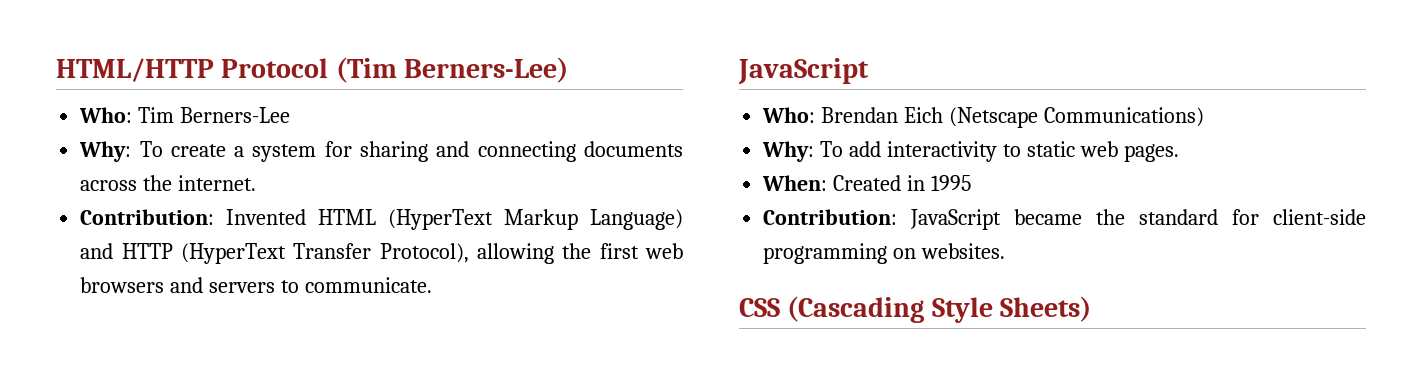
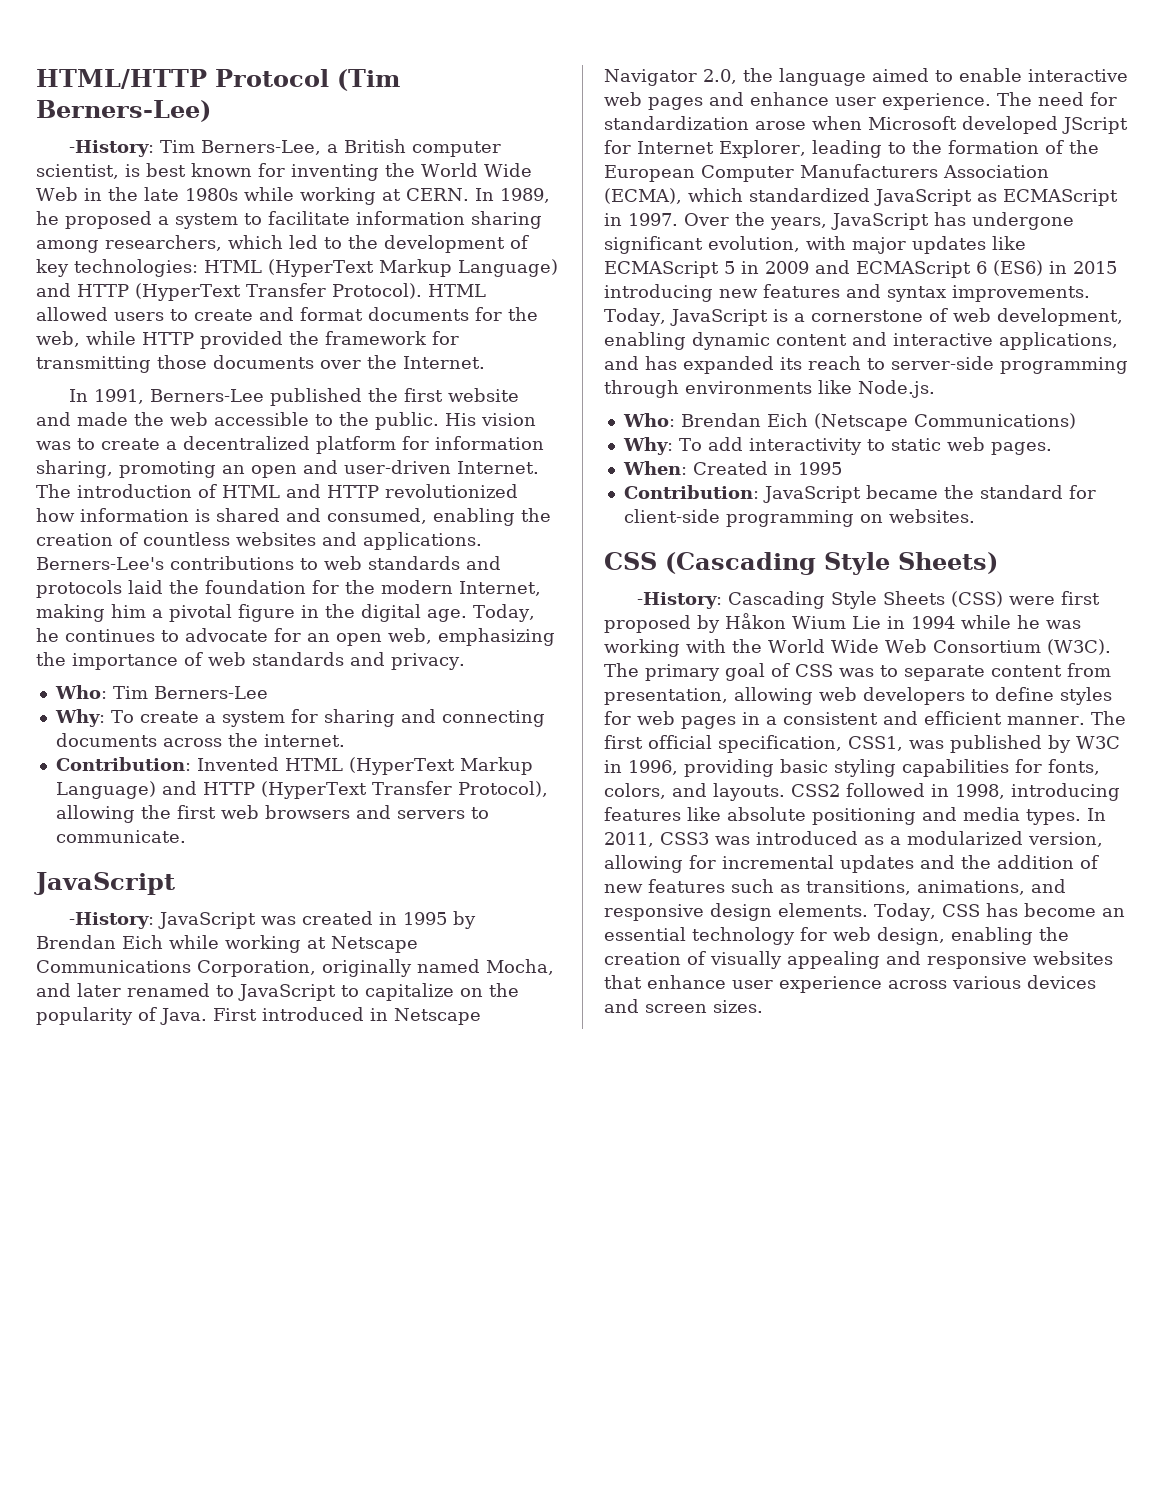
+ -History: Tim Berners-Lee, a British computer scientist, is best known for inventing the World Wide Web in the late 1980s while working at CERN. In 1989, he proposed a system to facilitate information sharing among researchers, which led to the development of key technologies: HTML (HyperText Markup Language) and HTTP (HyperText Transfer Protocol). HTML allowed users to create and format documents for the web, while HTTP provided the framework for transmitting those documents over the Internet.
+ In 1991, Berners-Lee published the first website and made the web accessible to the public. His vision was to create a decentralized platform for information sharing, promoting an open and user-driven Internet. The introduction of HTML and HTTP revolutionized how information is shared and consumed, enabling the creation of countless websites and applications. Berners-Lee's contributions to web standards and protocols laid the foundation for the modern Internet, making him a pivotal figure in the digital age. Today, he continues to advocate for an open web, emphasizing the importance of web standards and privacy.
+ -History: JavaScript was created in 1995 by Brendan Eich while working at Netscape Communications Corporation, originally named Mocha, and later renamed to JavaScript to capitalize on the popularity of Java. First introduced in Netscape Navigator 2.0, the language aimed to enable interactive web pages and enhance user experience. The need for standardization arose when Microsoft developed JScript for Internet Explorer, leading to the formation of the European Computer Manufacturers Association (ECMA), which standardized JavaScript as ECMAScript in 1997. Over the years, JavaScript has undergone significant evolution, with major updates like ECMAScript 5 in 2009 and ECMAScript 6 (ES6) in 2015 introducing new features and syntax improvements. Today, JavaScript is a cornerstone of web development, enabling dynamic content and interactive applications, and has expanded its reach to server-side programming through environments like Node.js.
+ -History: Cascading Style Sheets (CSS) were first proposed by Håkon Wium Lie in 1994 while he was working with the World Wide Web Consortium (W3C). The primary goal of CSS was to separate content from presentation, allowing web developers to define styles for web pages in a consistent and efficient manner. The first official specification, CSS1, was published by W3C in 1996, providing basic styling capabilities for fonts, colors, and layouts. CSS2 followed in 1998, introducing features like absolute positioning and media types. In 2011, CSS3 was introduced as a modularized version, allowing for incremental updates and the addition of new features such as transitions, animations, and responsive design elements. Today, CSS has become an essential technology for web design, enabling the creation of visually appealing and responsive websites that enhance user experience across various devices and screen sizes.

